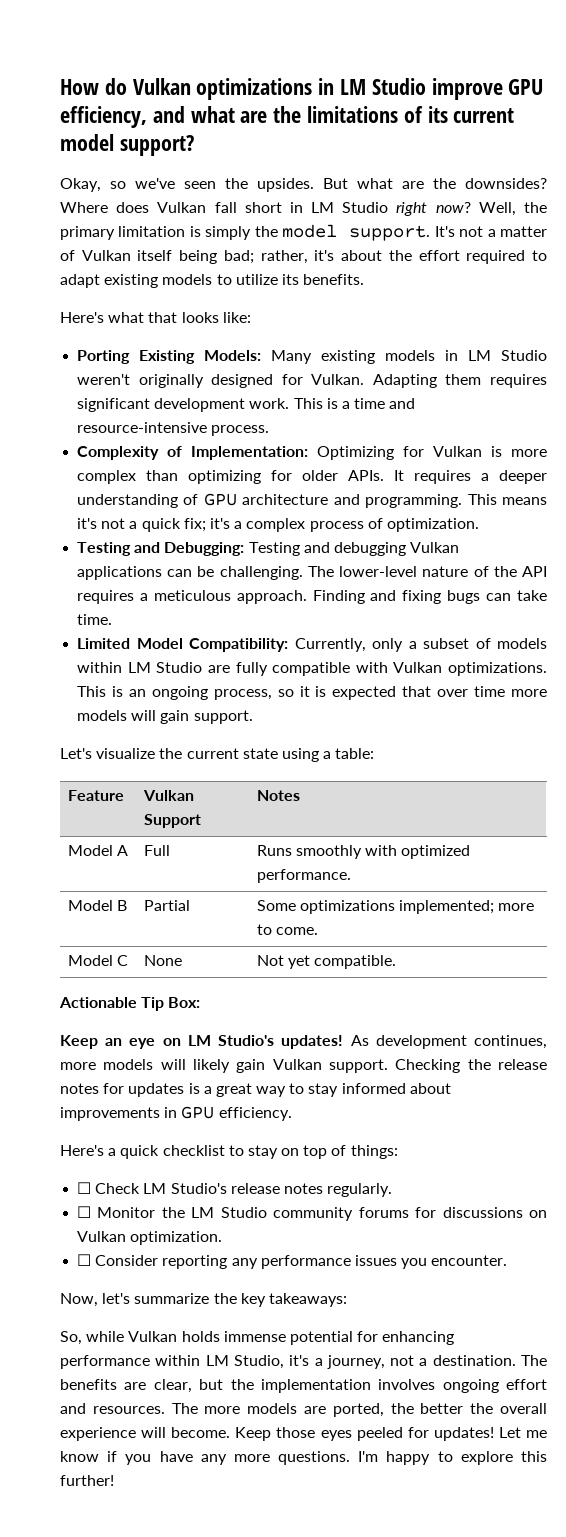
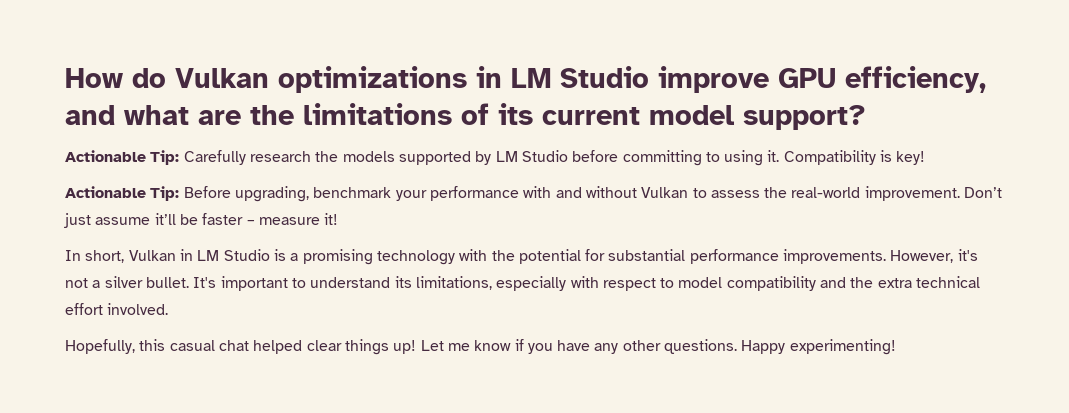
- Okay, so we've seen the upsides. But what are the downsides? Where does Vulkan fall short in LM Studio right now? Well, the primary limitation is simply the model support. It's not a matter of Vulkan itself being bad; rather, it's about the effort required to adapt existing models to utilize its benefits.
- Here's what that looks like:
- Porting Existing Models: Many existing models in LM Studio weren't originally designed for Vulkan. Adapting them requires significant development work. This is a time and resource-intensive process.
- Complexity of Implementation: Optimizing for Vulkan is more complex than optimizing for older APIs. It requires a deeper understanding of GPU architecture and programming. This means it's not a quick fix; it's a complex process of optimization.
- Testing and Debugging: Testing and debugging Vulkan applications can be challenging. The lower-level nature of the API requires a meticulous approach. Finding and fixing bugs can take time.
- Limited Model Compatibility: Currently, only a subset of models within LM Studio are fully compatible with Vulkan optimizations. This is an ongoing process, so it is expected that over time more models will gain support.
- Let's visualize the current state using a table:
- Feature | Vulkan Support | Notes
- Model A | Full | Runs smoothly with optimized performance.
- Model B | Partial | Some optimizations implemented; more to come.
- Model C | None | Not yet compatible.
- Actionable Tip Box:
- Keep an eye on LM Studio's updates! As development continues, more models will likely gain Vulkan support. Checking the release notes for updates is a great way to stay informed about improvements in GPU efficiency.
- Here's a quick checklist to stay on top of things:
- ☐ Check LM Studio's release notes regularly.
- ☐ Monitor the LM Studio community forums for discussions on Vulkan optimization.
- ☐ Consider reporting any performance issues you encounter.
- Now, let's summarize the key takeaways:
- So, while Vulkan holds immense potential for enhancing performance within LM Studio, it's a journey, not a destination. The benefits are clear, but the implementation involves ongoing effort and resources. The more models are ported, the better the overall experience will become. Keep those eyes peeled for updates!
+ Actionable Tip: Carefully research the models supported by LM Studio before committing to using it. Compatibility is key!
+ Actionable Tip: Before upgrading, benchmark your performance with and without Vulkan to assess the real-world improvement. Don’t just assume it’ll be faster – measure it!
+ In short, Vulkan in LM Studio is a promising technology with the potential for substantial performance improvements. However, it's not a silver bullet. It's important to understand its limitations, especially with respect to model compatibility and the extra technical effort involved.
+ Hopefully, this casual chat helped clear things up!
- Let me know if you have any more questions. I'm happy to explore this further!
+ Let me know if you have any other questions. Happy experimenting!

